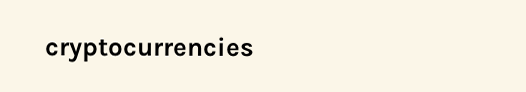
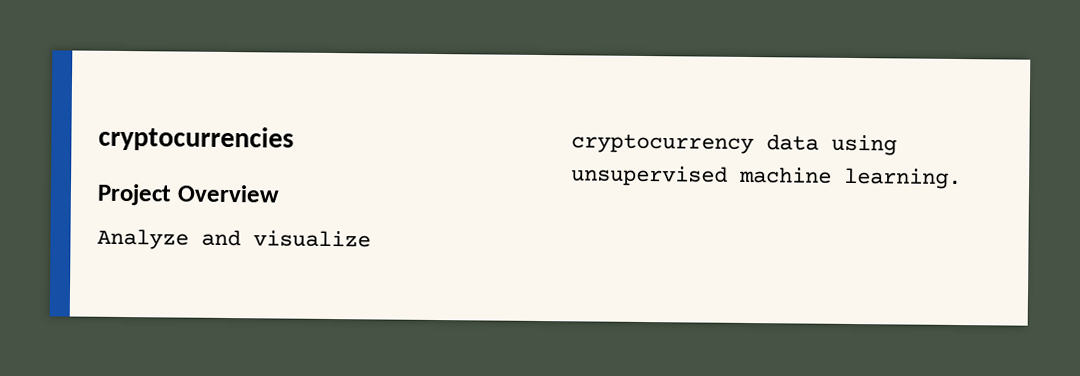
+ Project Overview
+ Analyze and visualize cryptocurrency data using unsupervised machine learning.

